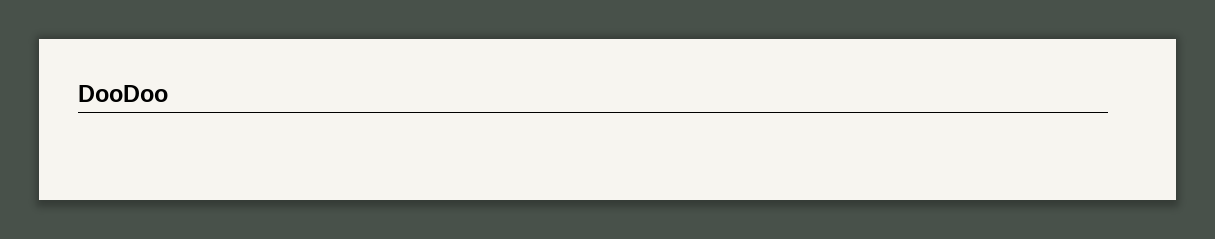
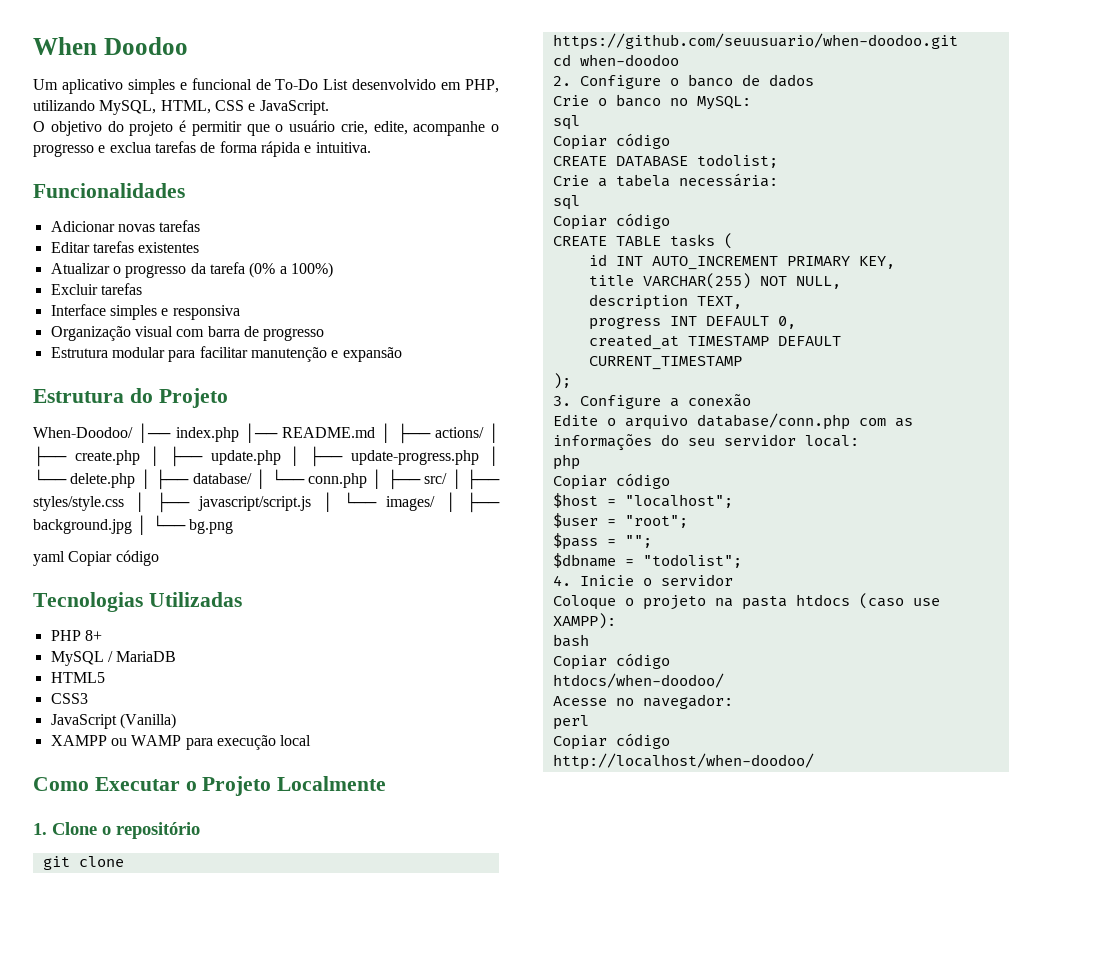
- DooDoo
+ When Doodoo
+ Um aplicativo simples e funcional de To-Do List desenvolvido em PHP, utilizando MySQL, HTML, CSS e JavaScript.
+ O objetivo do projeto é permitir que o usuário crie, edite, acompanhe o progresso e exclua tarefas de forma rápida e intuitiva.
+ Funcionalidades
+ Adicionar novas tarefas
+ Editar tarefas existentes
+ Atualizar o progresso da tarefa (0% a 100%)
+ Excluir tarefas
+ Interface simples e responsiva
+ Organização visual com barra de progresso
+ Estrutura modular para facilitar manutenção e expansão
+ Estrutura do Projeto
+ When-Doodoo/ │── index.php │── README.md │ ├── actions/ │ ├── create.php │ ├── update.php │ ├── update-progress.php │ └── delete.php │ ├── database/ │ └── conn.php │ ├── src/ │ ├── styles/style.css │ ├── javascript/script.js │ └── images/ │ ├── background.jpg │ └── bg.png
+ yaml Copiar código
+ Tecnologias Utilizadas
+ PHP 8+
+ MySQL / MariaDB
+ HTML5
+ CSS3
+ JavaScript (Vanilla)
+ XAMPP ou WAMP para execução local
+ Como Executar o Projeto Localmente
+ 1. Clone o repositório
+ git clone https://github.com/seuusuario/when-doodoo.git
+ cd when-doodoo
+ 2. Configure o banco de dados
+ Crie o banco no MySQL:
+ sql
+ Copiar código
+ CREATE DATABASE todolist;
+ Crie a tabela necessária:
+ sql
+ Copiar código
+ CREATE TABLE tasks (
+ id INT AUTO_INCREMENT PRIMARY KEY,
+ title VARCHAR(255) NOT NULL,
+ description TEXT,
+ progress INT DEFAULT 0,
+ created_at TIMESTAMP DEFAULT CURRENT_TIMESTAMP
+ );
+ 3. Configure a conexão
+ Edite o arquivo database/conn.php com as informações do seu servidor local:
+ php
+ Copiar código
+ $host = "localhost";
+ $user = "root";
+ $pass = "";
+ $dbname = "todolist";
+ 4. Inicie o servidor
+ Coloque o projeto na pasta htdocs (caso use XAMPP):
+ bash
+ Copiar código
+ htdocs/when-doodoo/
+ Acesse no navegador:
+ perl
+ Copiar código
+ http://localhost/when-doodoo/

